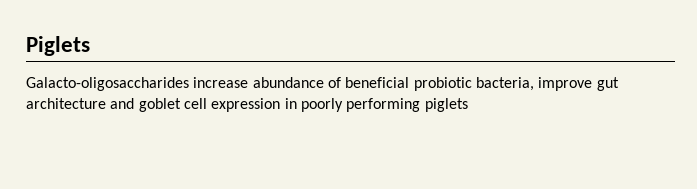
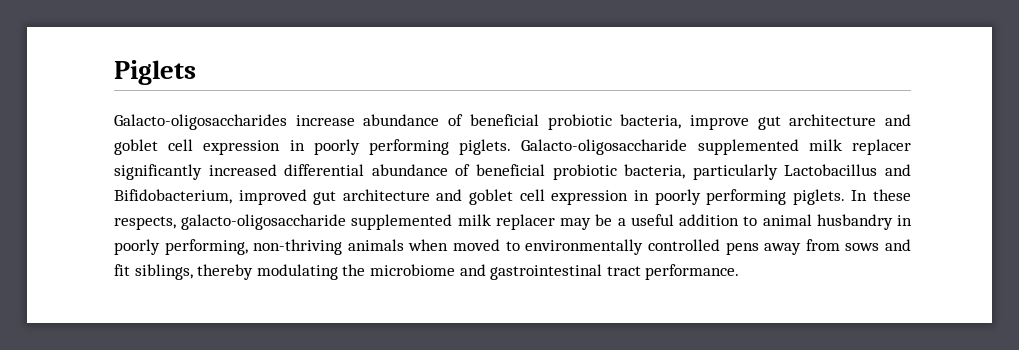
- Galacto-oligosaccharides increase abundance of beneficial probiotic bacteria, improve gut architecture and goblet cell expression in poorly performing piglets
+ Galacto-oligosaccharides increase abundance of beneficial probiotic bacteria, improve gut architecture and goblet cell expression in poorly performing piglets. Galacto-oligosaccharide supplemented milk replacer significantly increased differential abundance of beneficial probiotic bacteria, particularly Lactobacillus and Bifidobacterium, improved gut architecture and goblet cell expression in poorly performing piglets. In these respects, galacto-oligosaccharide supplemented milk replacer may be a useful addition to animal husbandry in poorly performing, non-thriving animals when moved to environmentally controlled pens away from sows and fit siblings, thereby modulating the microbiome and gastrointestinal tract performance.

